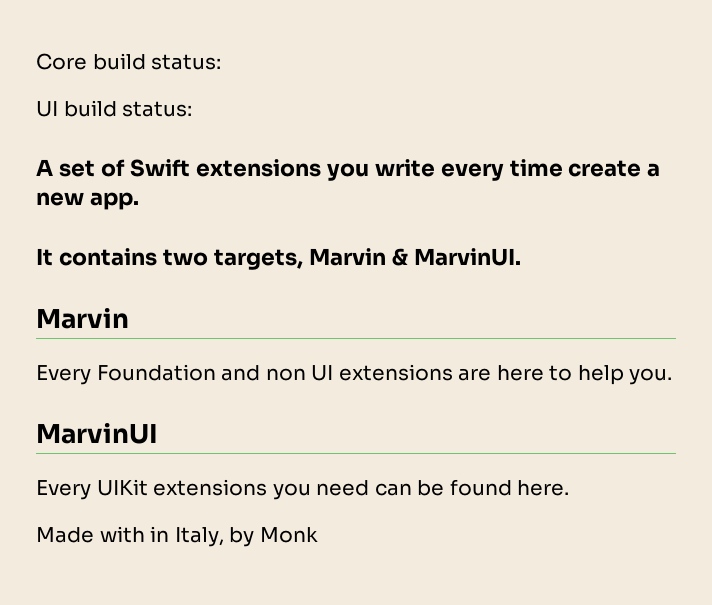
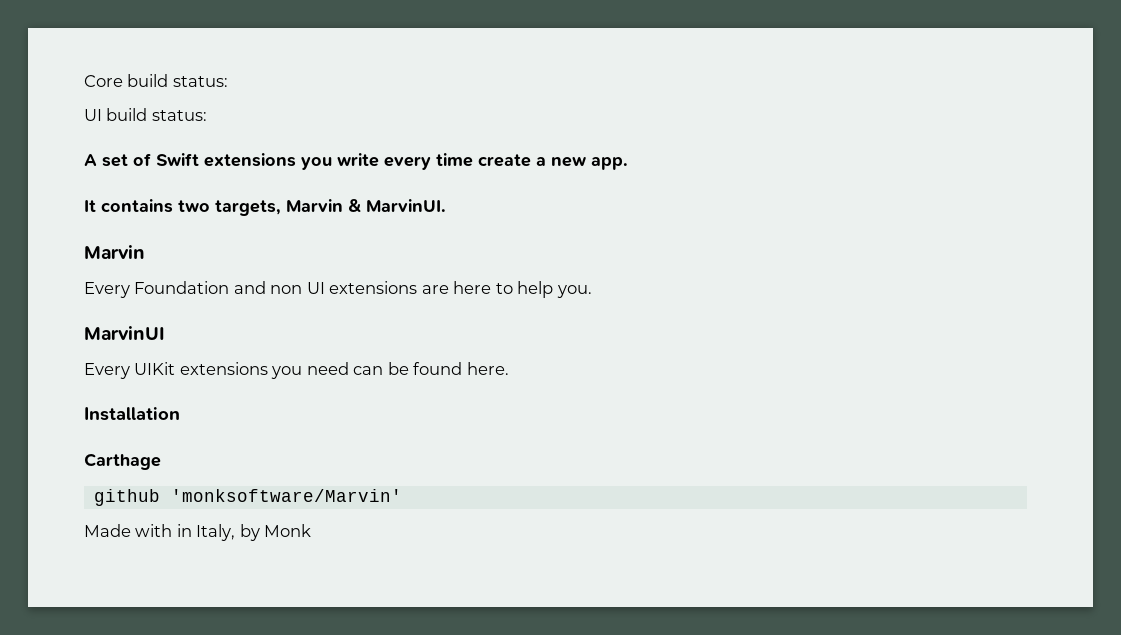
+ Installation
+ Carthage
+ github 'monksoftware/Marvin'

